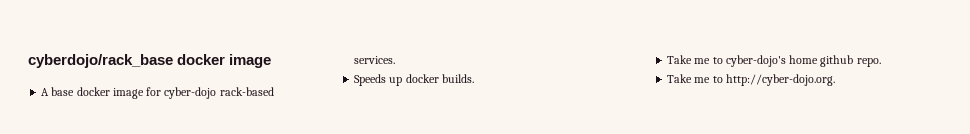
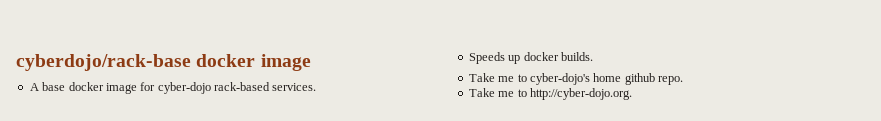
- cyberdojo/rack_base docker image
+ cyberdojo/rack-base docker image

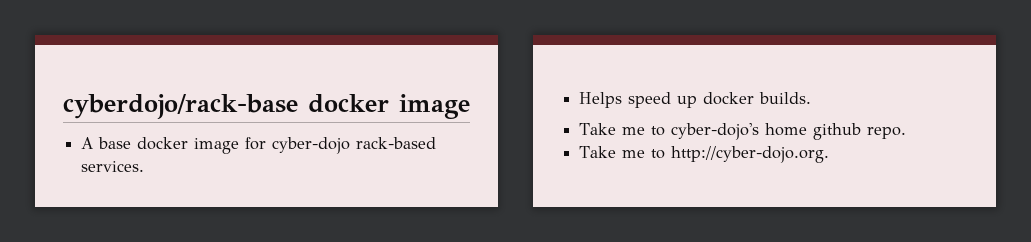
- Speeds up docker builds.
+ Helps speed up docker builds.

